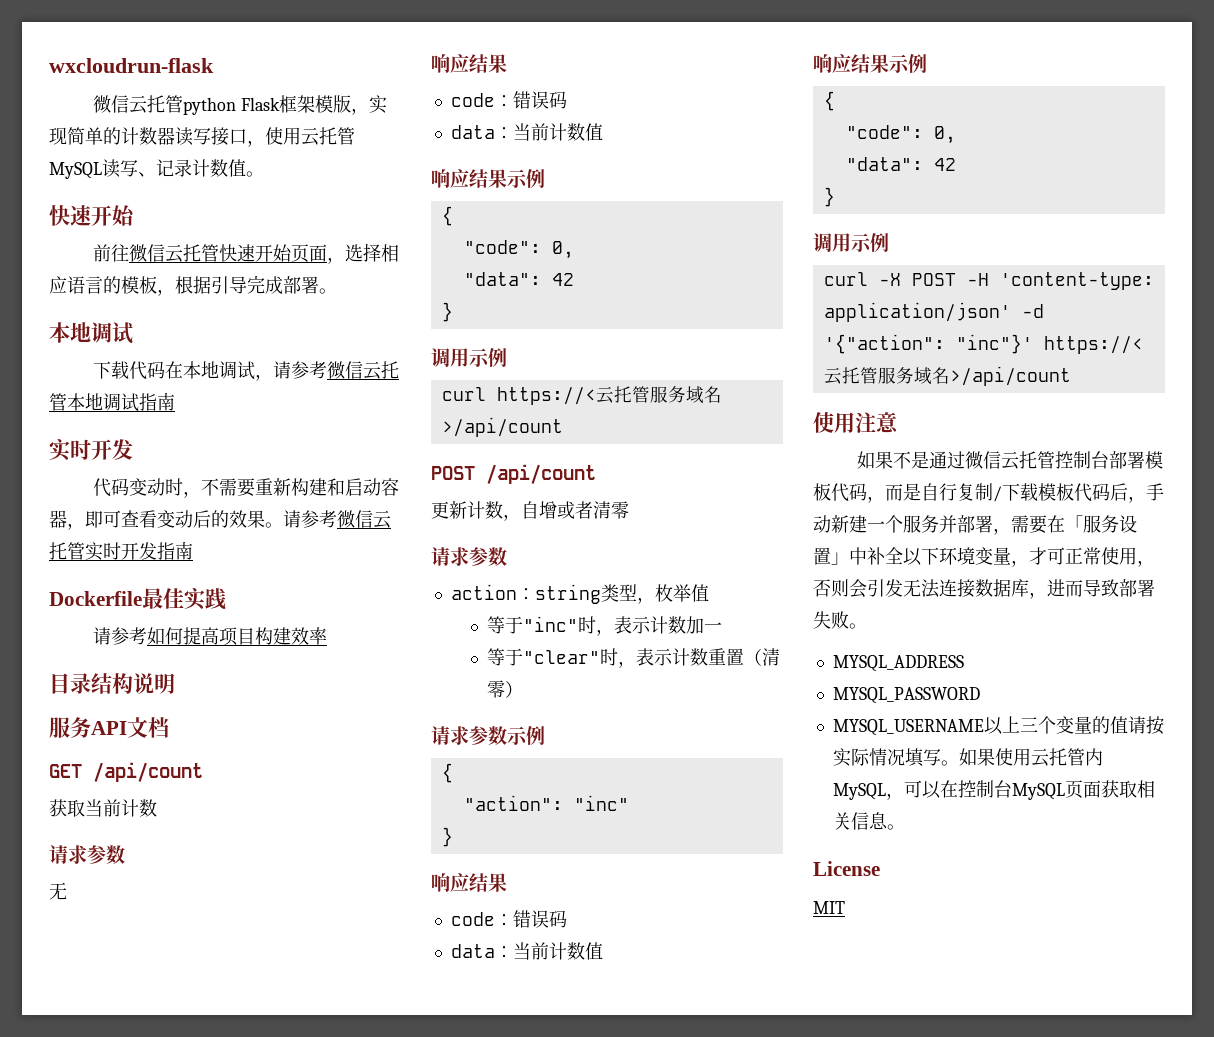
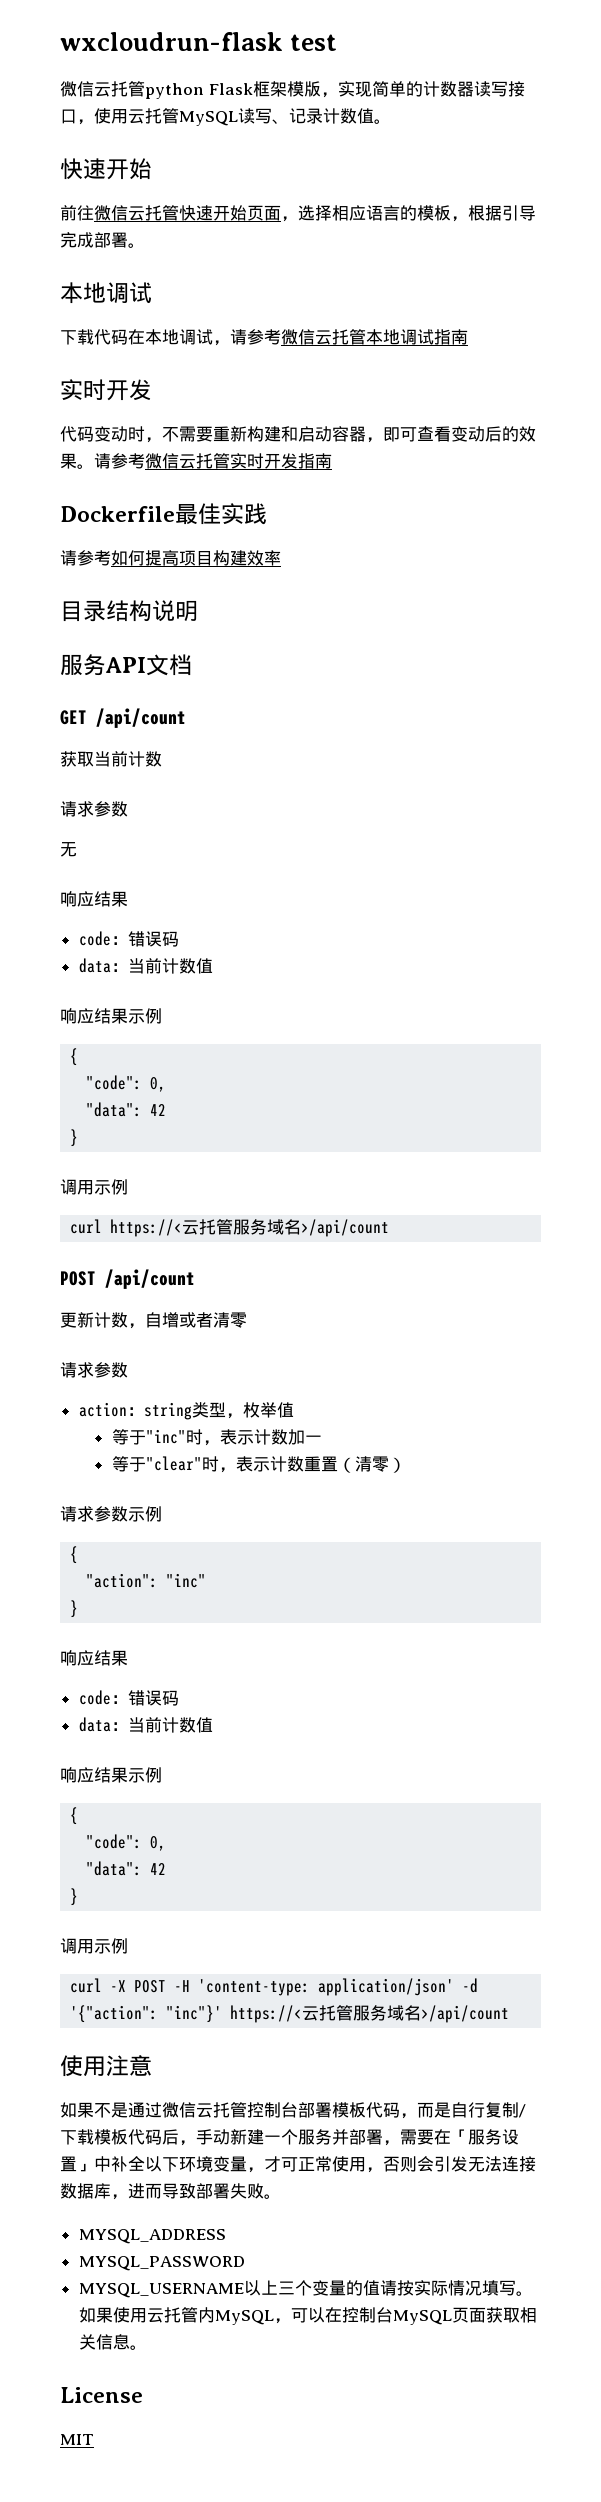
- wxcloudrun-flask
+ wxcloudrun-flask test

